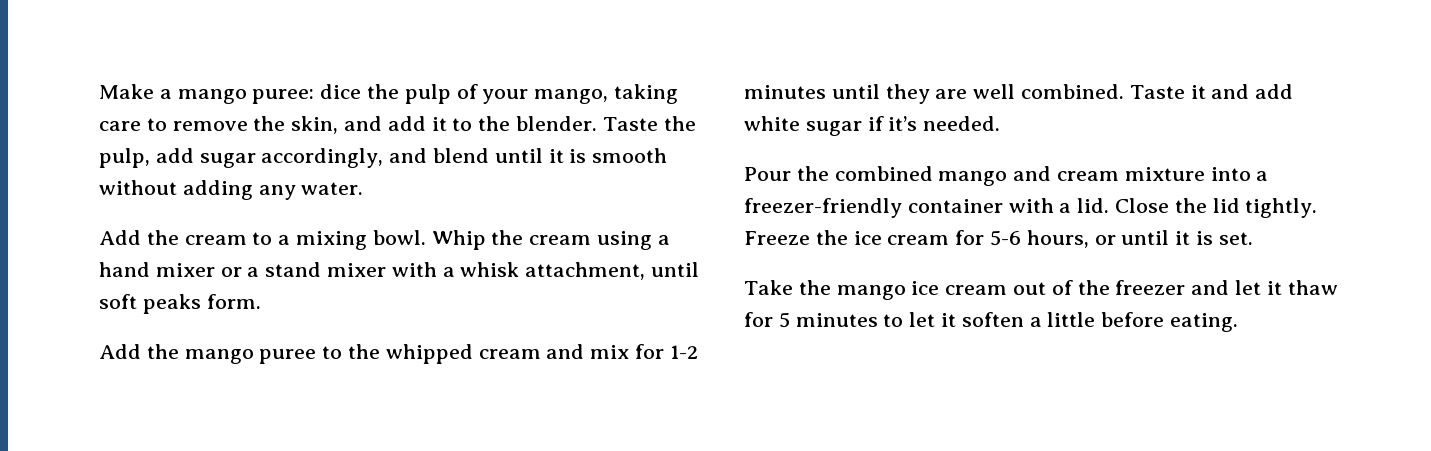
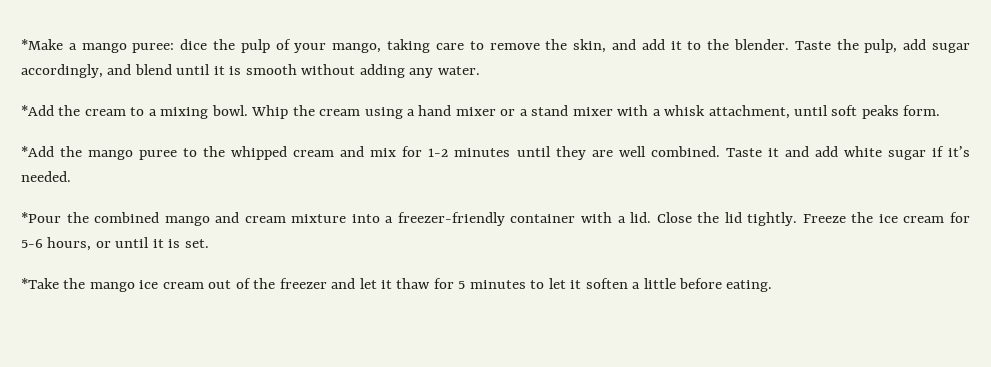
- Make a mango puree: dice the pulp of your mango, taking care to remove the skin, and add it to the blender.
+ *Make a mango puree: dice the pulp of your mango, taking care to remove the skin, and add it to the blender.
- Add the cream to a mixing bowl.
+ *Add the cream to a mixing bowl.
- Add the mango puree to the whipped cream and mix for 1-2 minutes until they are well combined.
+ *Add the mango puree to the whipped cream and mix for 1-2 minutes until they are well combined.
- Pour the combined mango and cream mixture into a freezer-friendly container with a lid.
+ *Pour the combined mango and cream mixture into a freezer-friendly container with a lid.
- Take the mango ice cream out of the freezer and let it thaw for 5 minutes to let it soften a little before eating.
+ *Take the mango ice cream out of the freezer and let it thaw for 5 minutes to let it soften a little before eating.

